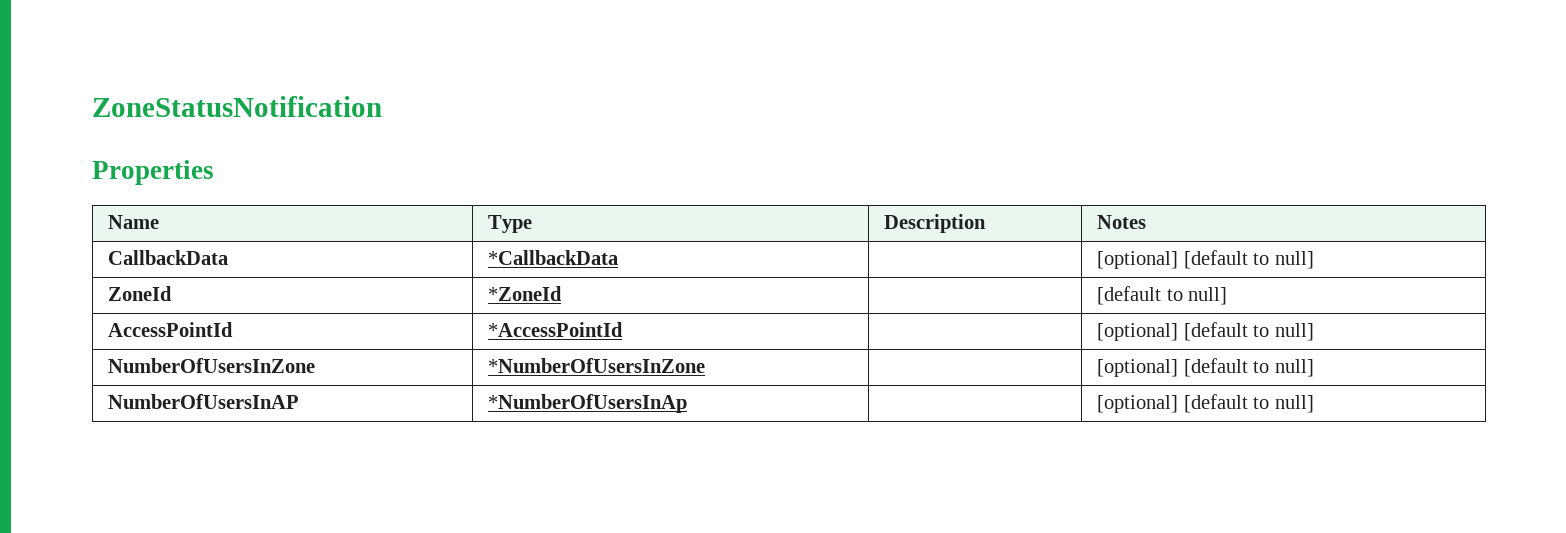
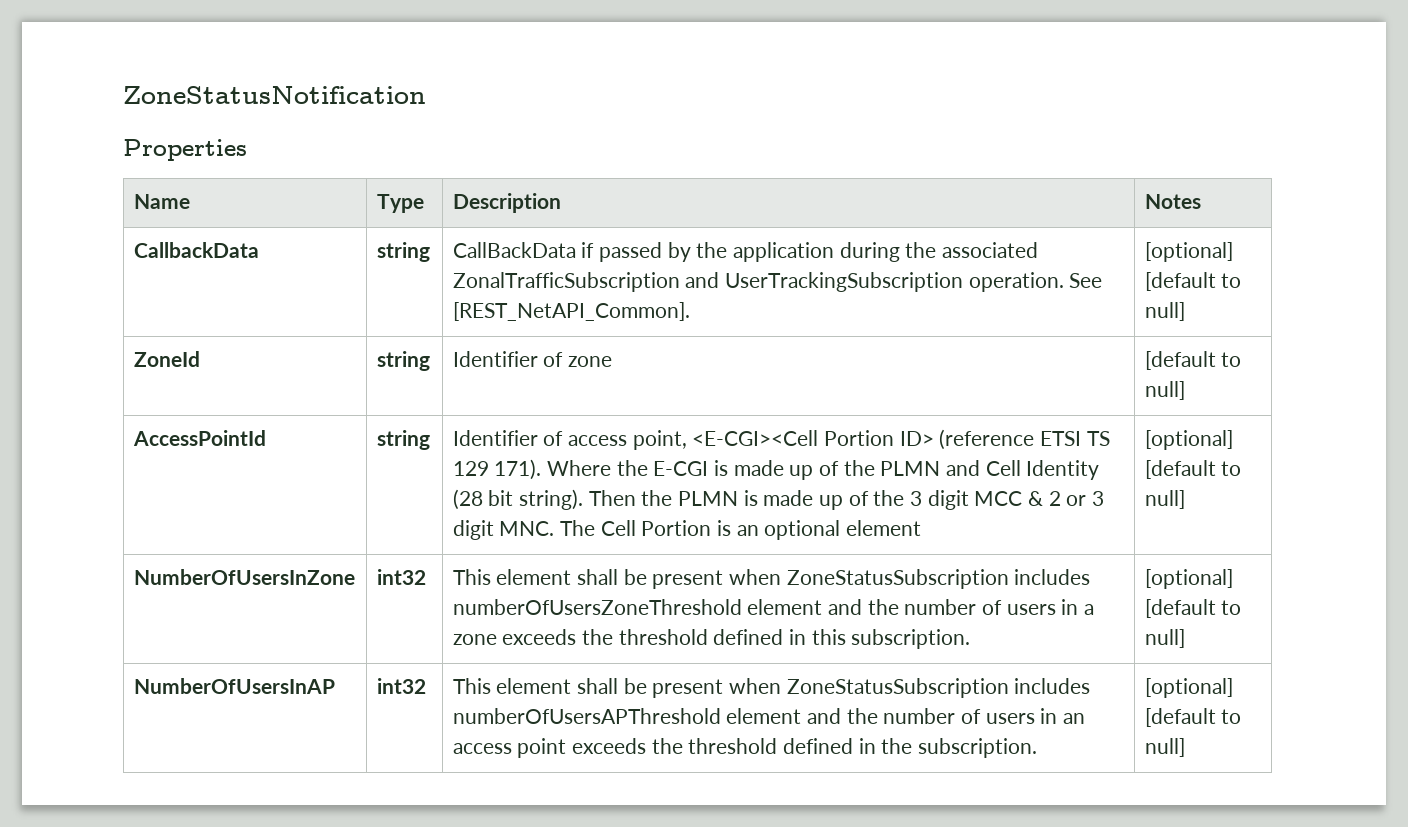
- CallbackData | *CallbackData | | [optional] [default to null]
+ CallbackData | string | CallBackData if passed by the application during the associated ZonalTrafficSubscription and UserTrackingSubscription operation. See [REST_NetAPI_Common]. | [optional] [default to null]
- ZoneId | *ZoneId | | [default to null]
+ ZoneId | string | Identifier of zone | [default to null]
- *AccessPointId
+ string | Identifier of access point, <E-CGI><Cell Portion ID> (reference ETSI TS 129 171). Where the E-CGI is made up of the PLMN and Cell Identity (28 bit string). Then the PLMN is made up of the 3 digit MCC & 2 or 3 digit MNC. The Cell Portion is an optional element
- NumberOfUsersInZone | *NumberOfUsersInZone | | [optional] [default to null]
+ NumberOfUsersInZone | int32 | This element shall be present when ZoneStatusSubscription includes numberOfUsersZoneThreshold element and the number of users in a zone exceeds the threshold defined in this subscription. | [optional] [default to null]
- NumberOfUsersInAP | *NumberOfUsersInAp | | [optional] [default to null]
+ NumberOfUsersInAP | int32 | This element shall be present when ZoneStatusSubscription includes numberOfUsersAPThreshold element and the number of users in an access point exceeds the threshold defined in the subscription. | [optional] [default to null]

